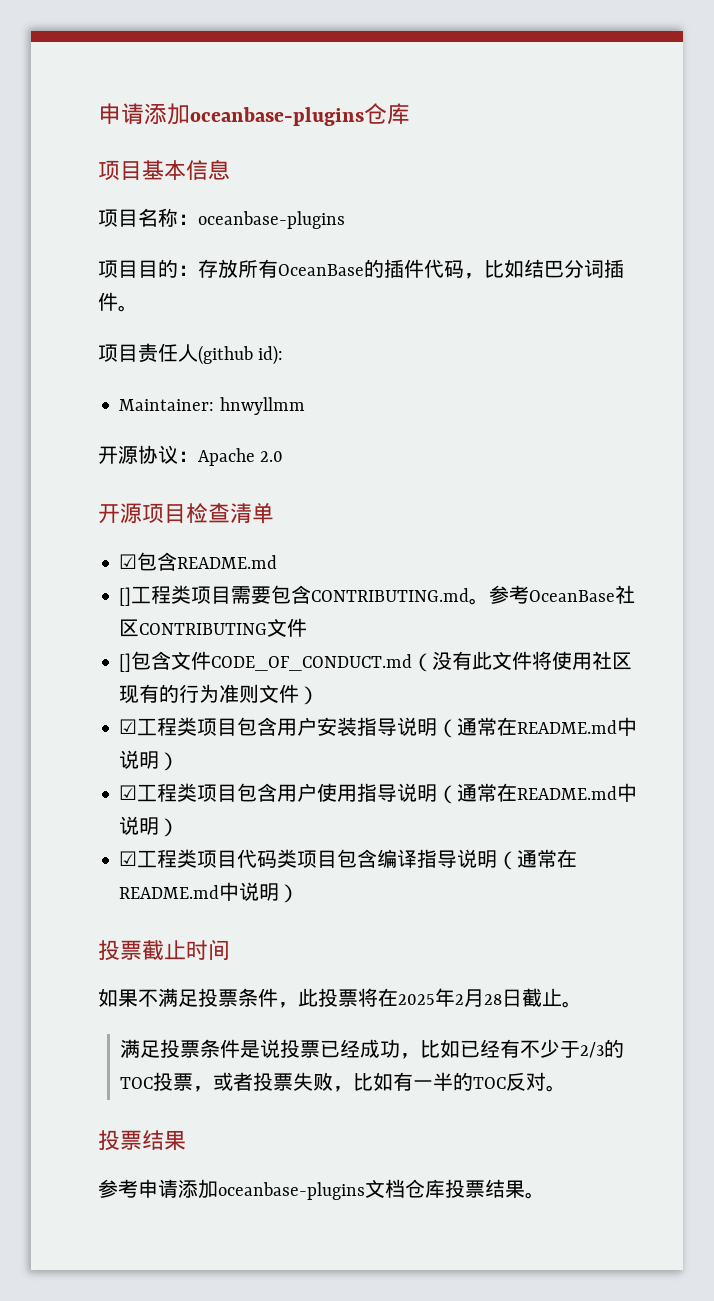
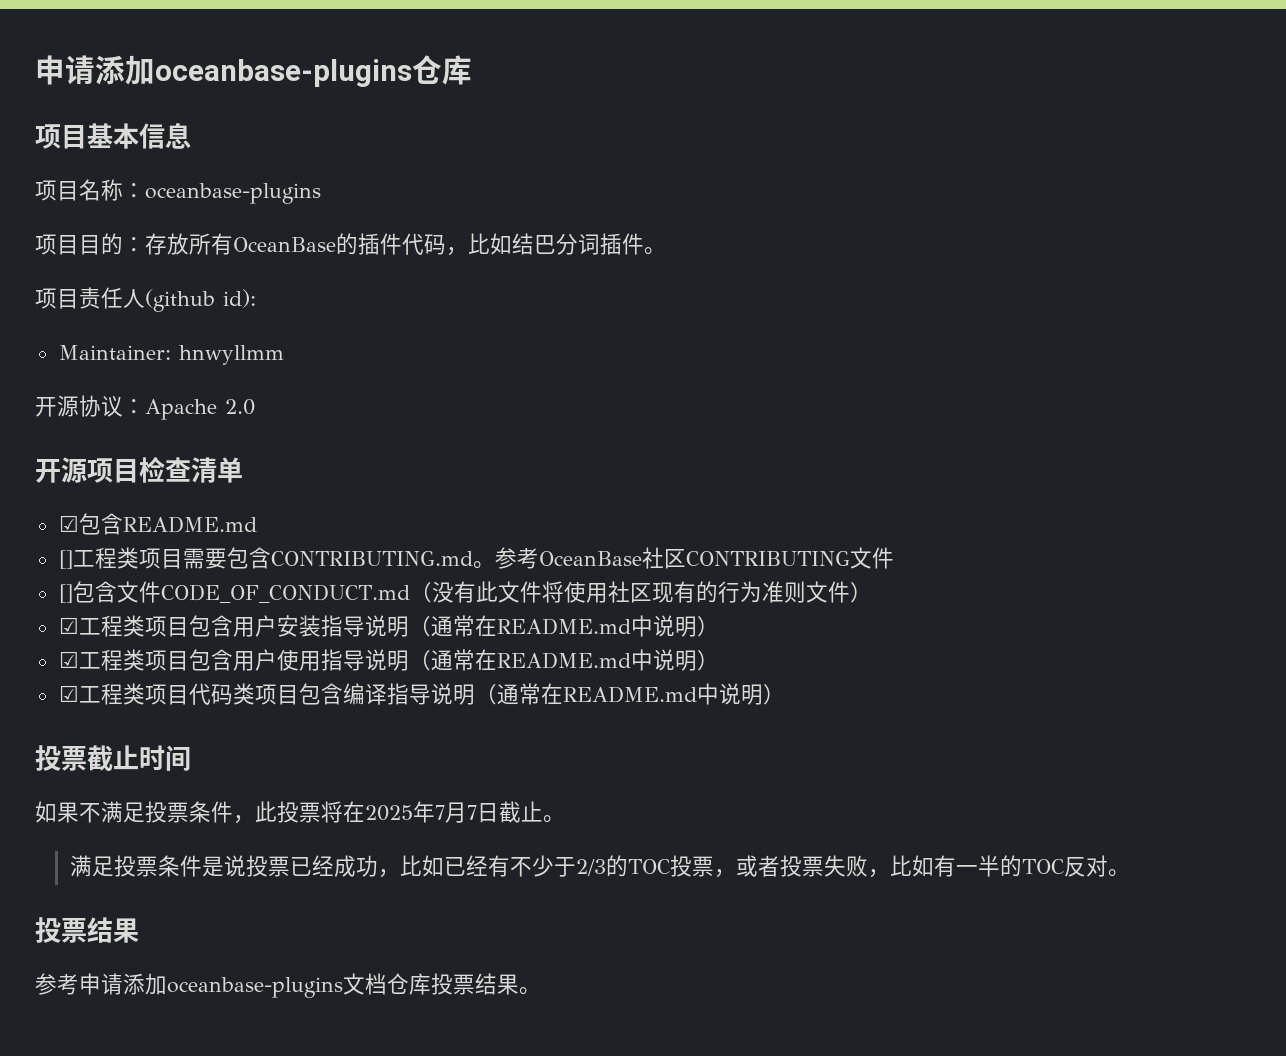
- 如果不满足投票条件，此投票将在2025年2月28日截止。
+ 如果不满足投票条件，此投票将在2025年7月7日截止。

